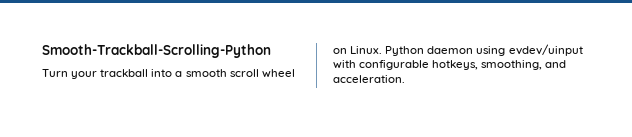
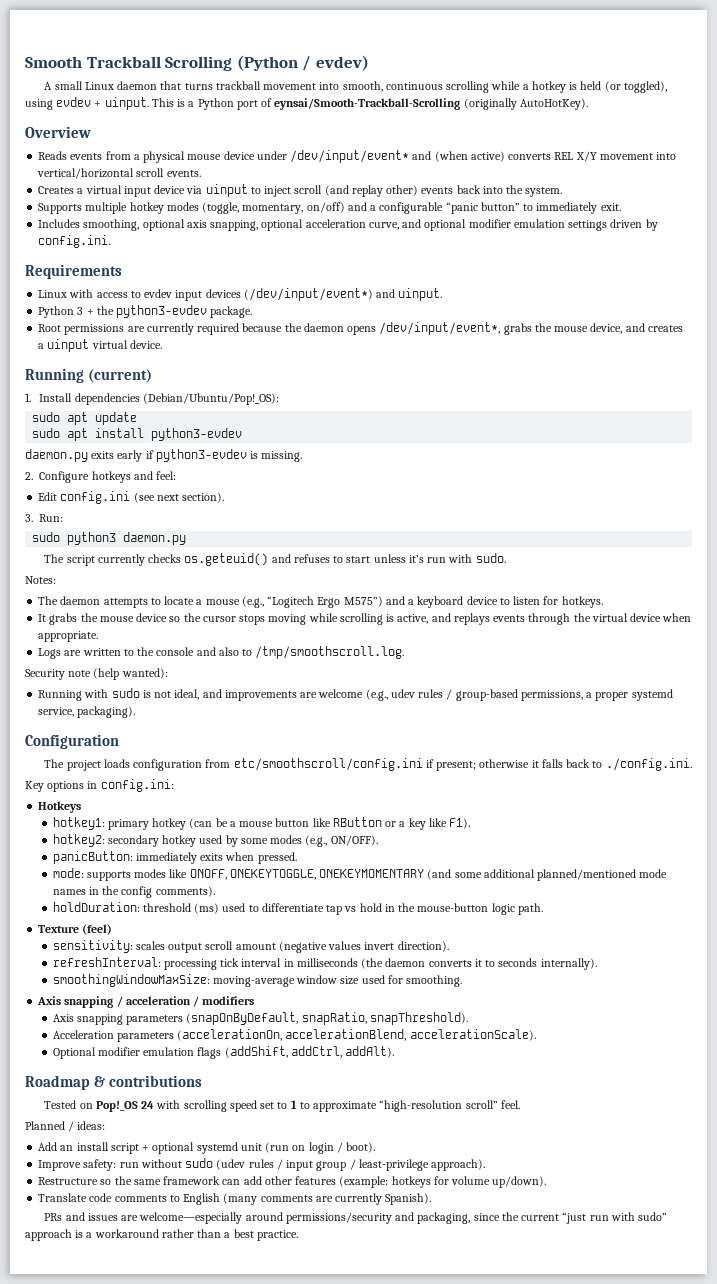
- Smooth-Trackball-Scrolling-Python
- Turn your trackball into a smooth scroll wheel on Linux. Python daemon using evdev/uinput with configurable hotkeys, smoothing, and acceleration.
+ Smooth Trackball Scrolling (Python / evdev)
+ A small Linux daemon that turns trackball movement into smooth, continuous scrolling while a hotkey is held (or toggled), using evdev + uinput. This is a Python port of eynsai/Smooth-Trackball-Scrolling (originally AutoHotKey).
+ Overview
+ Reads events from a physical mouse device under /dev/input/event* and (when active) converts REL X/Y movement into vertical/horizontal scroll events.
+ Creates a virtual input device via uinput to inject scroll (and replay other) events back into the system.
+ Supports multiple hotkey modes (toggle, momentary, on/off) and a configurable “panic button” to immediately exit.
+ Includes smoothing, optional axis snapping, optional acceleration curve, and optional modifier emulation settings driven by config.ini.
+ Requirements
+ Linux with access to evdev input devices (/dev/input/event*) and uinput.
+ Python 3 + the python3-evdev package.
+ Root permissions are currently required because the daemon opens /dev/input/event*, grabs the mouse device, and creates a uinput virtual device.
+ Running (current)
+ 1. Install dependencies (Debian/Ubuntu/Pop!_OS):
+ sudo apt update
+ sudo apt install python3-evdev
+ daemon.py exits early if python3-evdev is missing.
+ 2. Configure hotkeys and feel:
+ Edit config.ini (see next section).
+ 3. Run:
+ sudo python3 daemon.py
+ The script currently checks os.geteuid() and refuses to start unless it’s run with sudo.
+ Notes:
+ The daemon attempts to locate a mouse (e.g., “Logitech Ergo M575”) and a keyboard device to listen for hotkeys.
+ It grabs the mouse device so the cursor stops moving while scrolling is active, and replays events through the virtual device when appropriate.
+ Logs are written to the console and also to /tmp/smoothscroll.log.
+ Security note (help wanted):
+ Running with sudo is not ideal, and improvements are welcome (e.g., udev rules / group-based permissions, a proper systemd service, packaging).
+ Configuration
+ The project loads configuration from etc/smoothscroll/config.ini if present; otherwise it falls back to ./config.ini.
+ Key options in config.ini:
+ Hotkeys
+ hotkey1: primary hotkey (can be a mouse button like RButton or a key like F1).
+ hotkey2: secondary hotkey used by some modes (e.g., ON/OFF).
+ panicButton: immediately exits when pressed.
+ mode: supports modes like ONOFF, ONEKEYTOGGLE, ONEKEYMOMENTARY (and some additional planned/mentioned mode names in the config comments).
+ holdDuration: threshold (ms) used to differentiate tap vs hold in the mouse-button logic path.
+ Texture (feel)
+ sensitivity: scales output scroll amount (negative values invert direction).
+ refreshInterval: processing tick interval in milliseconds (the daemon converts it to seconds internally).
+ smoothingWindowMaxSize: moving-average window size used for smoothing.
+ Axis snapping / acceleration / modifiers
+ Axis snapping parameters (snapOnByDefault, snapRatio, snapThreshold).
+ Acceleration parameters (accelerationOn, accelerationBlend, accelerationScale).
+ Optional modifier emulation flags (addShift, addCtrl, addAlt).
+ Roadmap & contributions
+ Tested on Pop!_OS 24 with scrolling speed set to 1 to approximate “high-resolution scroll” feel.
+ Planned / ideas:
+ Add an install script + optional systemd unit (run on login / boot).
+ Improve safety: run without sudo (udev rules / input group / least-privilege approach).
+ Restructure so the same framework can add other features (example: hotkeys for volume up/down).
+ Translate code comments to English (many comments are currently Spanish).
+ PRs and issues are welcome—especially around permissions/security and packaging, since the current “just run with sudo” approach is a workaround rather than a best practice.

